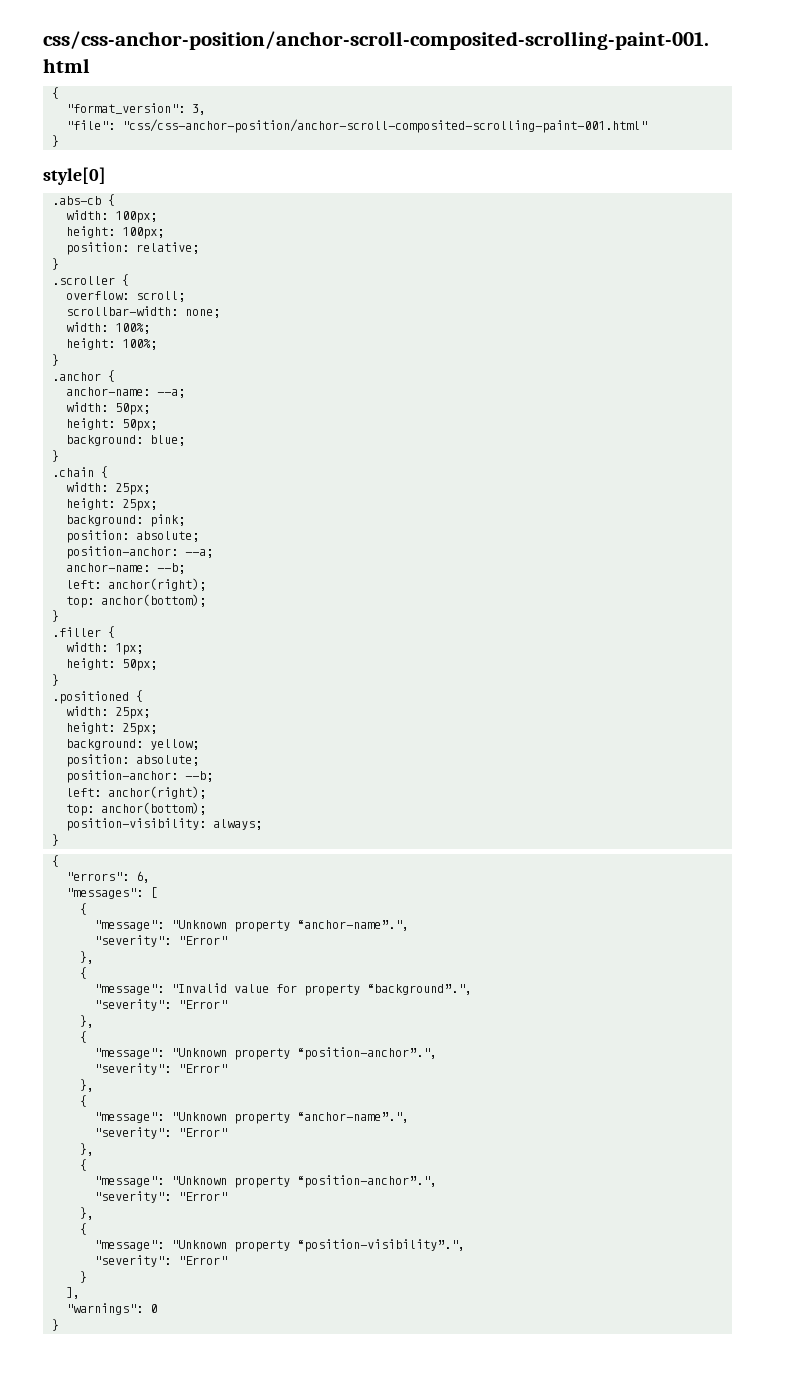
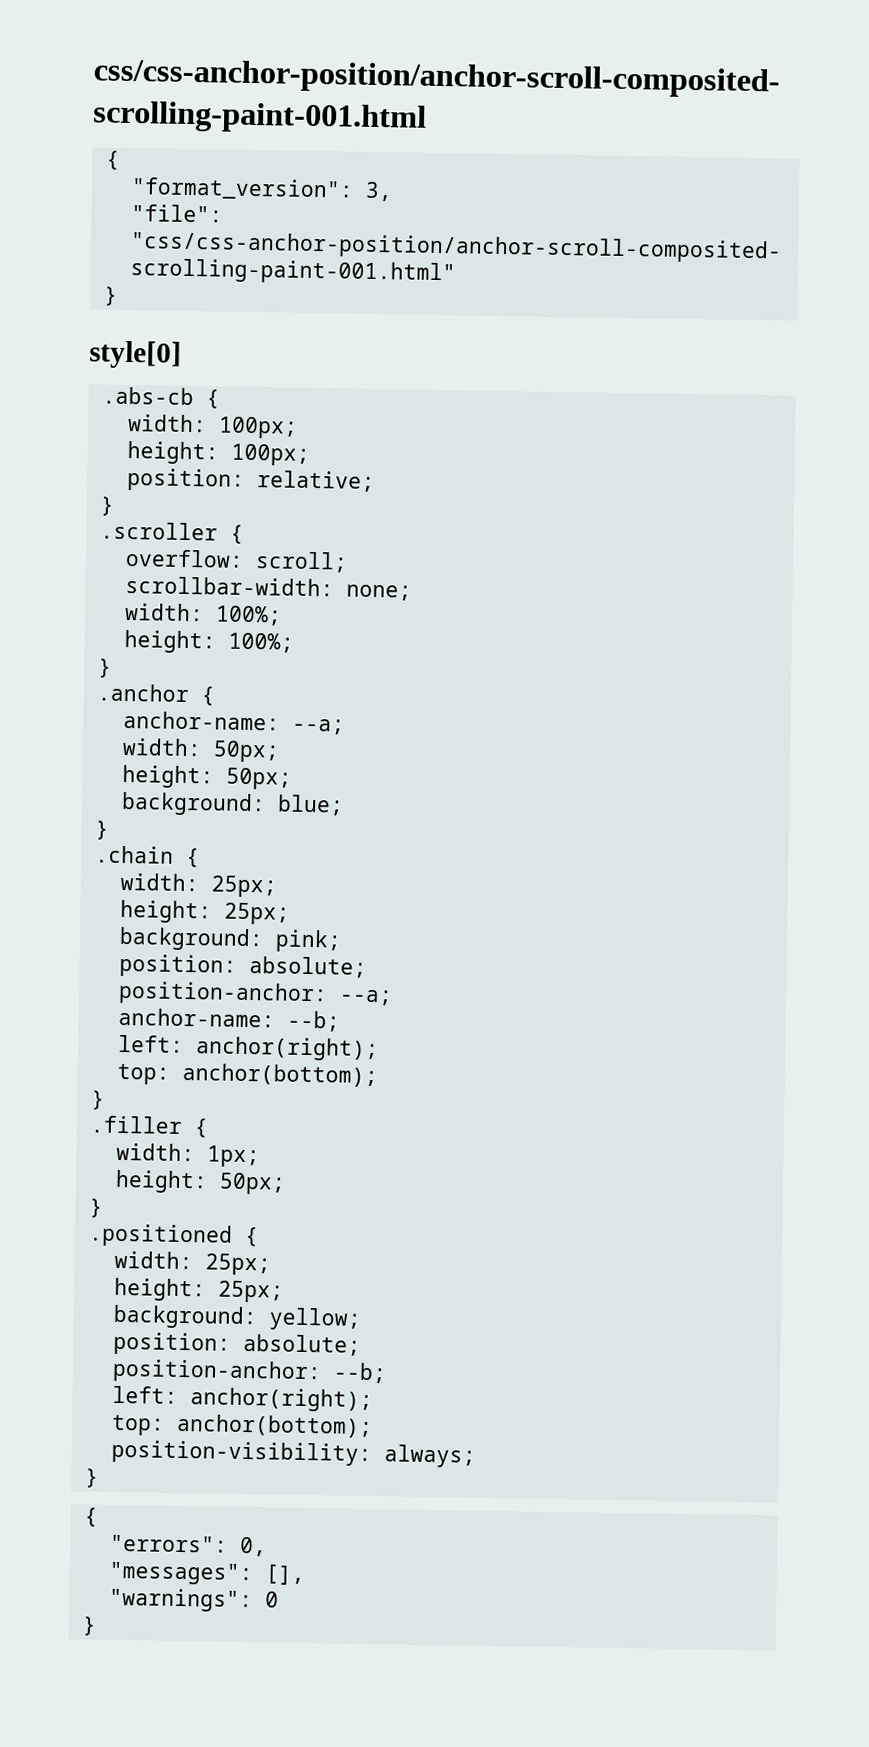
- "errors": 6,
+ "errors": 0,
- "messages": [
- {
- "message": "Unknown property “anchor-name”.",
- "severity": "Error"
- },
- {
- "message": "Invalid value for property “background”.",
- "severity": "Error"
- },
- {
- "message": "Unknown property “position-anchor”.",
- "severity": "Error"
- },
- {
- "message": "Unknown property “anchor-name”.",
- "severity": "Error"
- },
- {
- "message": "Unknown property “position-anchor”.",
- "severity": "Error"
- },
- {
- "message": "Unknown property “position-visibility”.",
- "severity": "Error"
- }
- ],
+ "messages": [],

